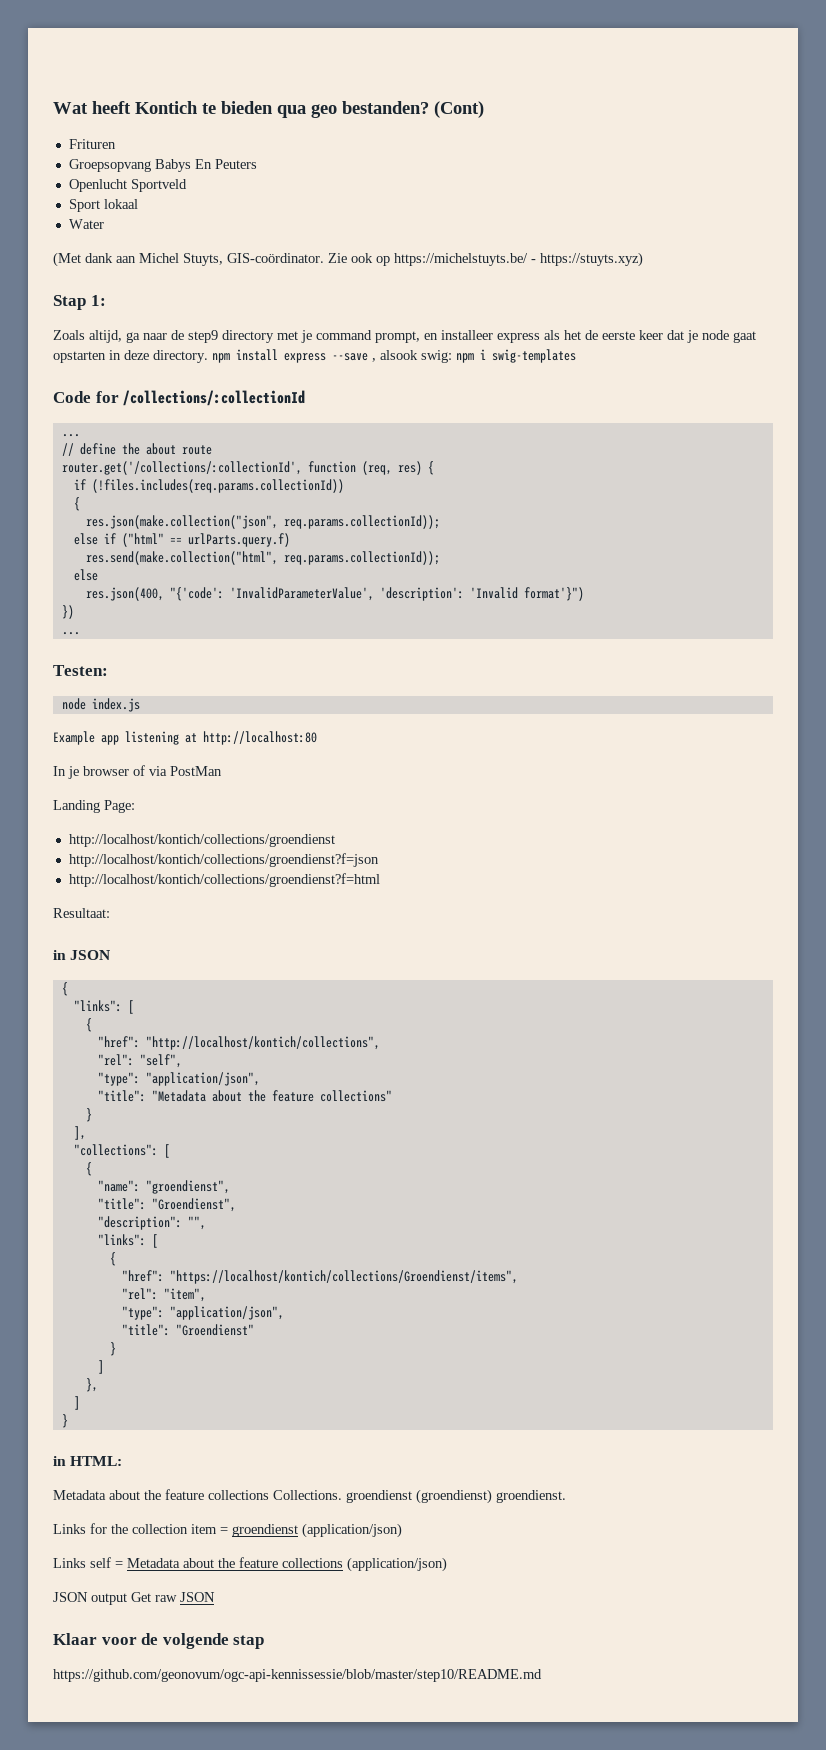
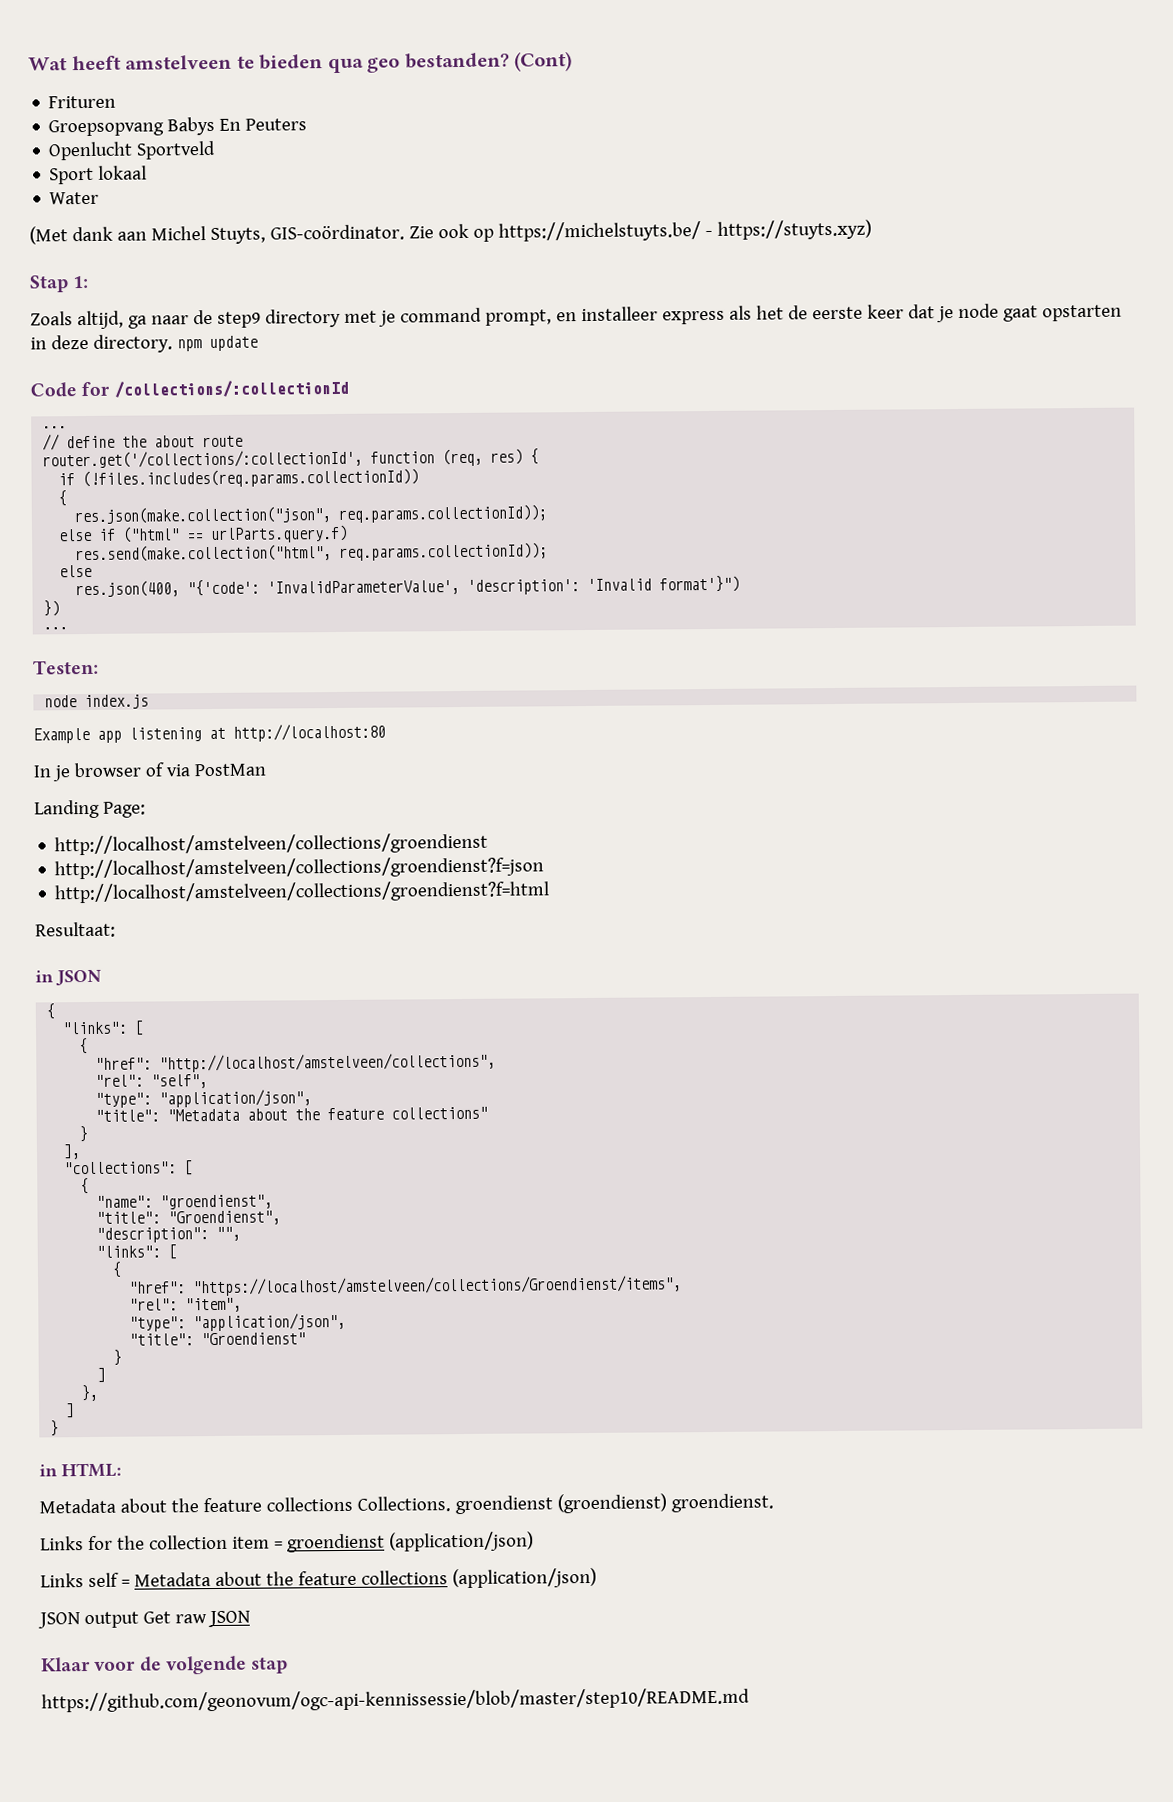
- Wat heeft Kontich te bieden qua geo bestanden?
+ Wat heeft amstelveen te bieden qua geo bestanden?
- Zoals altijd, ga naar de step9 directory met je command prompt, en installeer express als het de eerste keer dat je node gaat opstarten in deze directory. npm install express --save , alsook swig: npm i swig-templates
+ Zoals altijd, ga naar de step9 directory met je command prompt, en installeer express als het de eerste keer dat je node gaat opstarten in deze directory. npm update
- http://localhost/kontich/collections/groendienst
- http://localhost/kontich/collections/groendienst?f=json
- http://localhost/kontich/collections/groendienst?f=html
+ http://localhost/amstelveen/collections/groendienst
+ http://localhost/amstelveen/collections/groendienst?f=json
+ http://localhost/amstelveen/collections/groendienst?f=html
- "href": "http://localhost/kontich/collections",
+ "href": "http://localhost/amstelveen/collections",
- "href": "https://localhost/kontich/collections/Groendienst/items",
+ "href": "https://localhost/amstelveen/collections/Groendienst/items",

